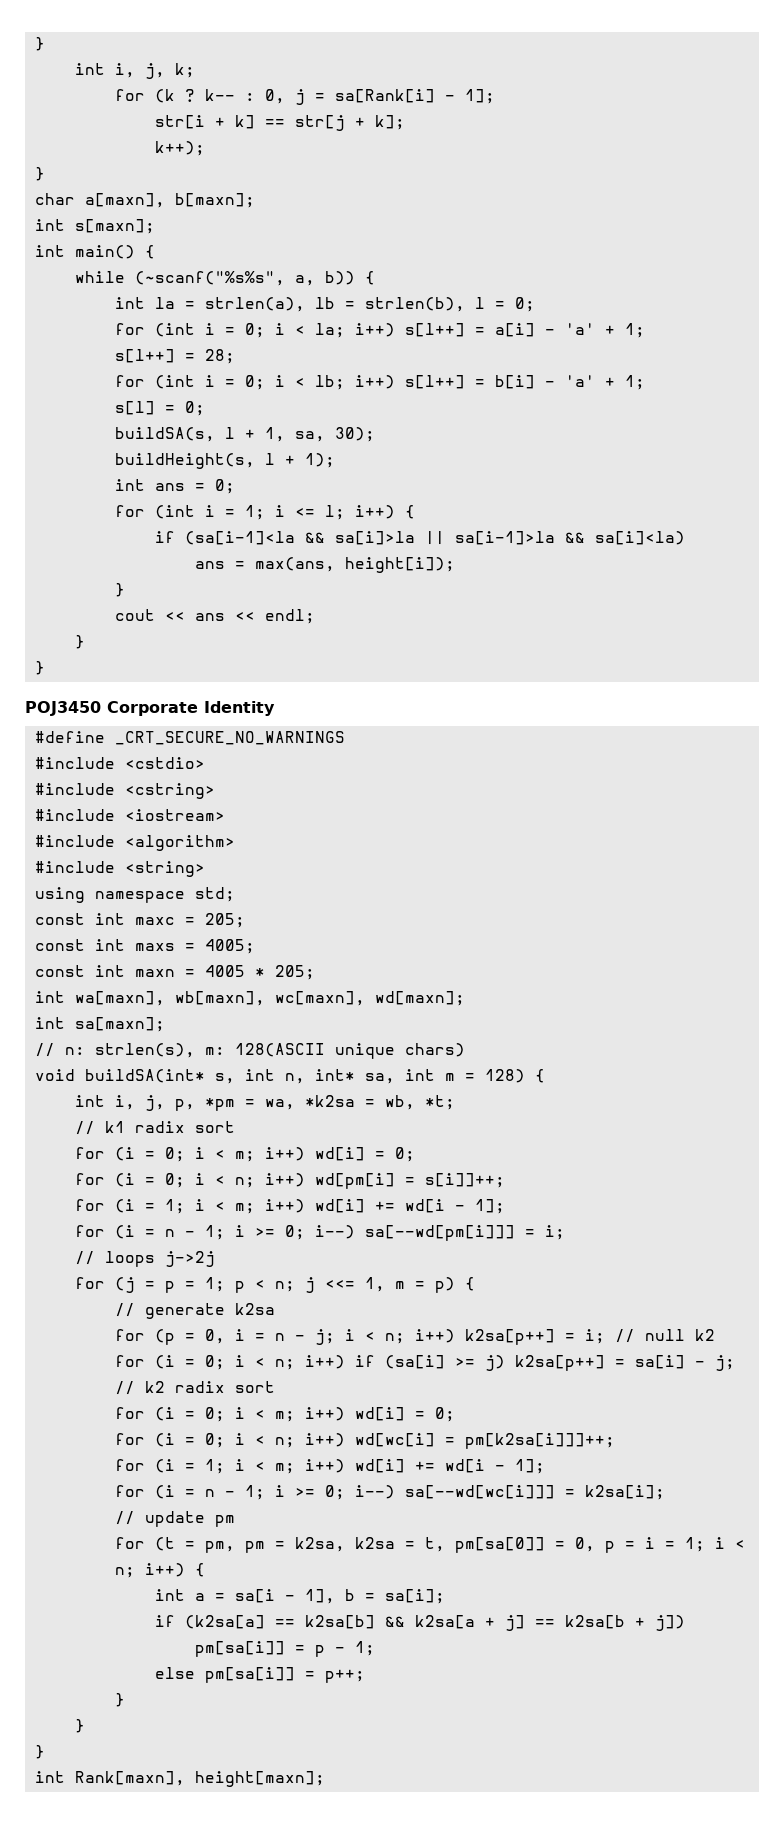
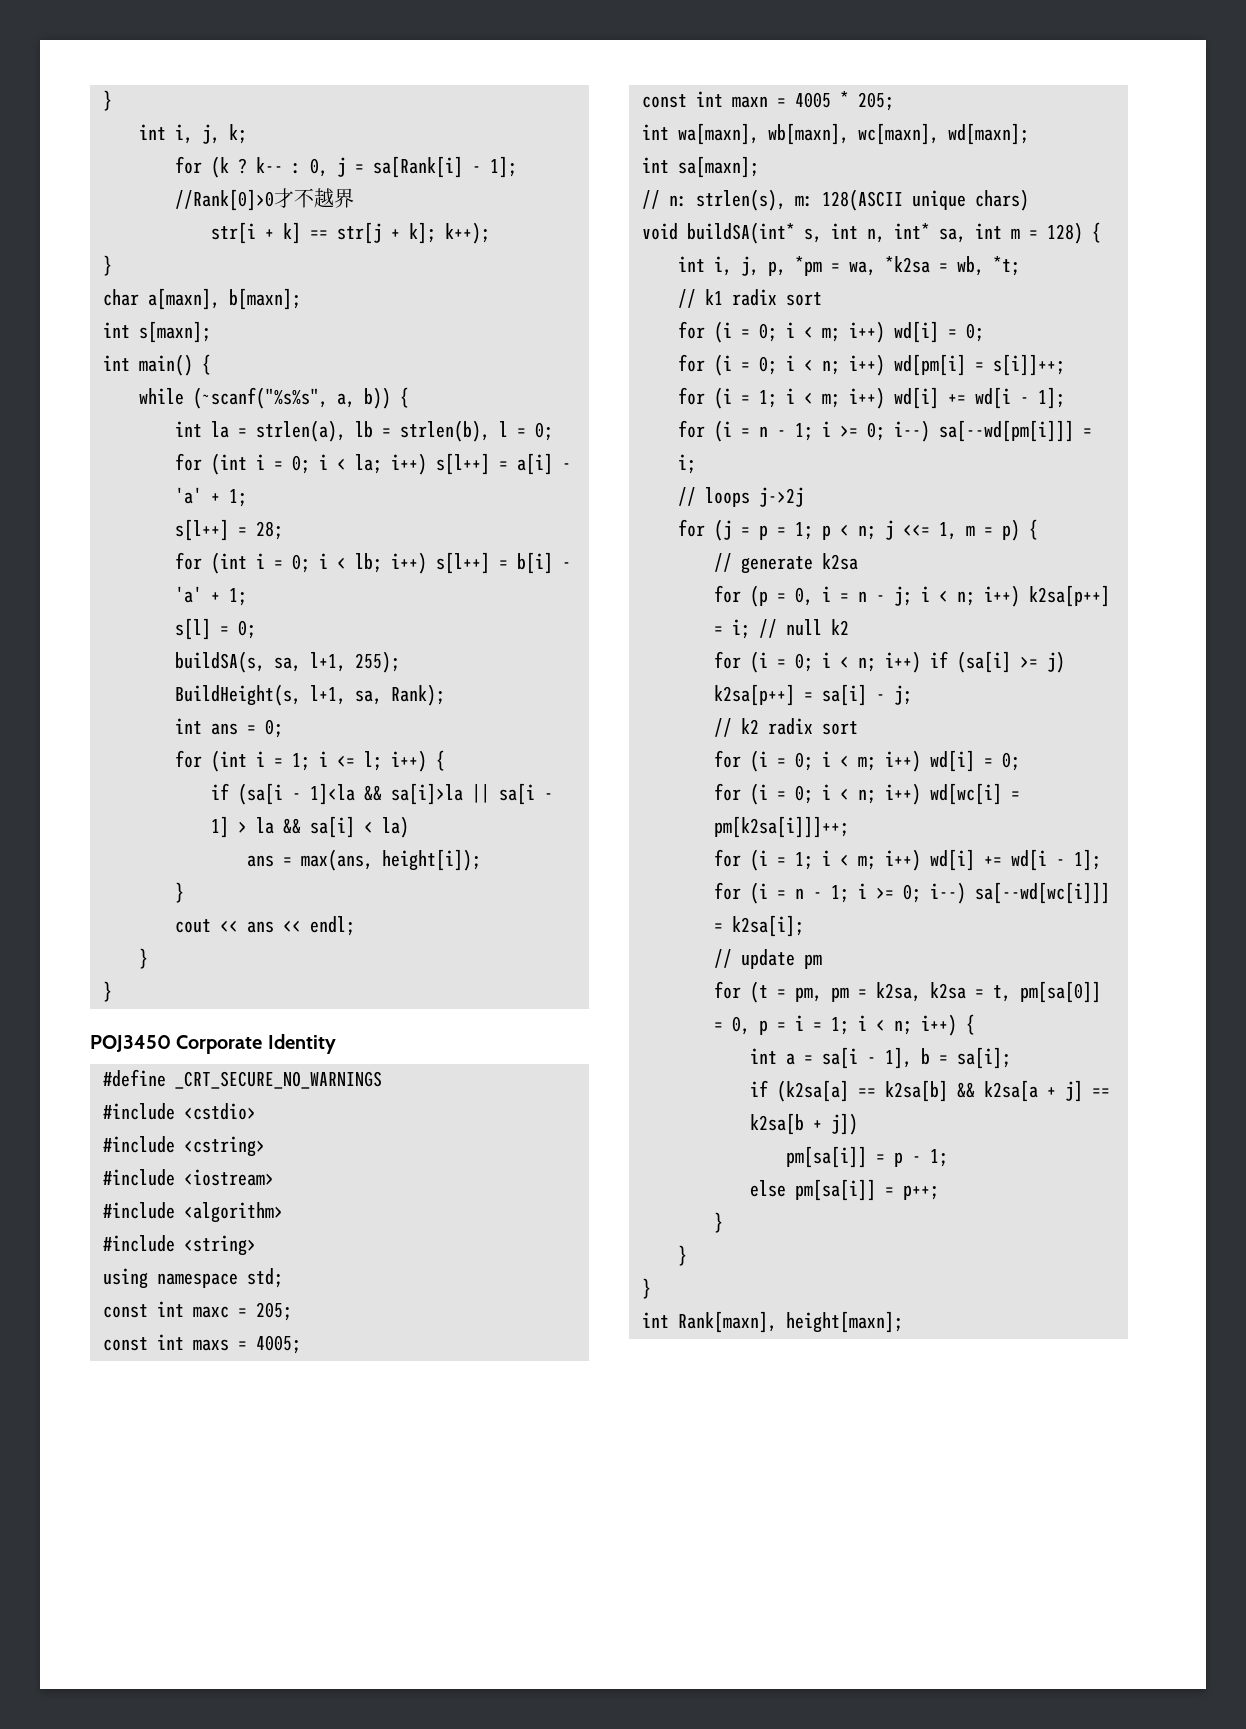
- for (k ? k-- : 0, j = sa[Rank[i] - 1];
+ for (k ? k-- : 0, j = sa[Rank[i] - 1]; //Rank[0]>0才不越界
- str[i + k] == str[j + k];
- k++);
+ str[i + k] == str[j + k]; k++);
- buildSA(s, l + 1, sa, 30);
- buildHeight(s, l + 1);
+ buildSA(s, sa, l+1, 255);
+ BuildHeight(s, l+1, sa, Rank);
- if (sa[i-1]<la && sa[i]>la || sa[i-1]>la && sa[i]<la)
+ if (sa[i - 1]<la && sa[i]>la || sa[i - 1] > la && sa[i] < la)

